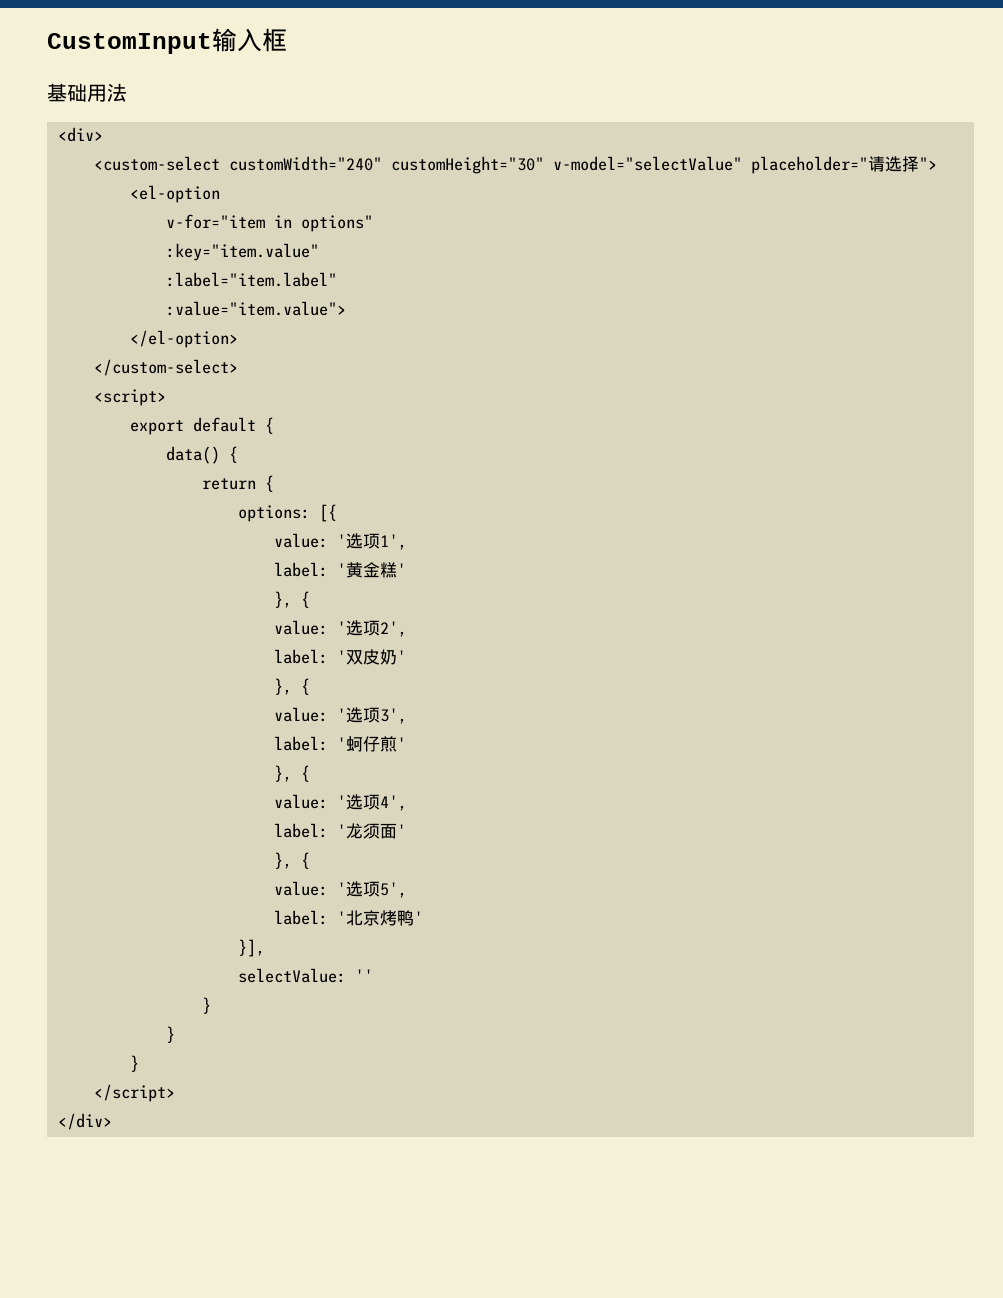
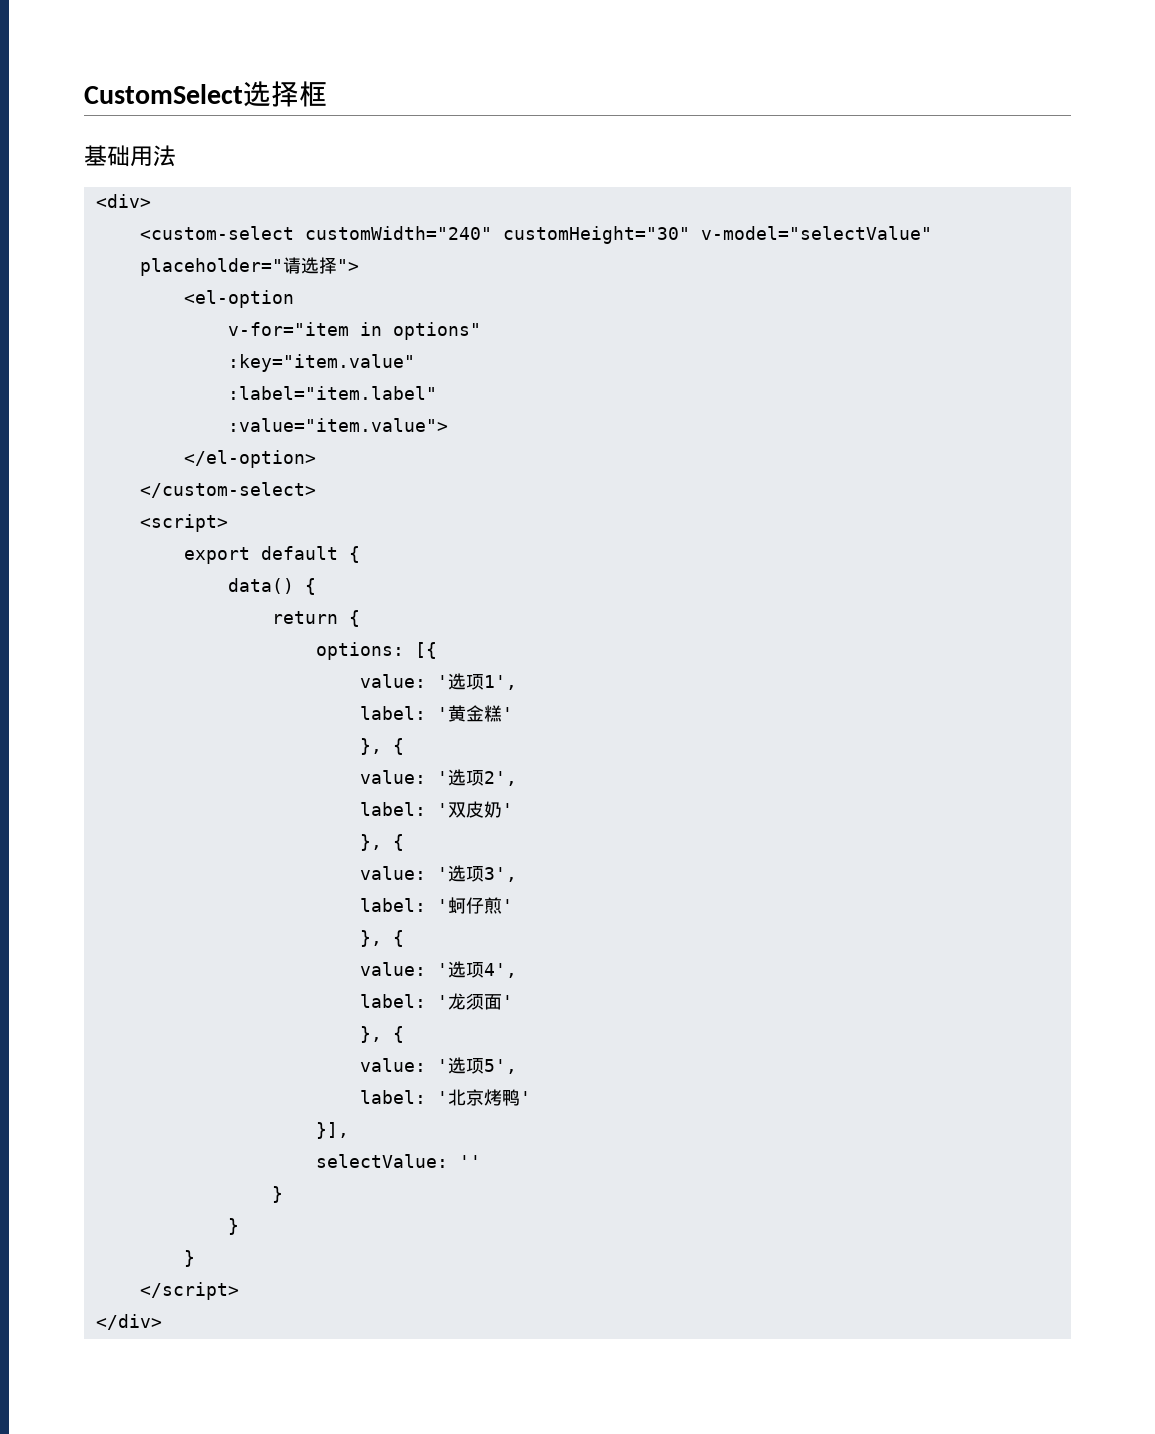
- CustomInput输入框
+ CustomSelect选择框

